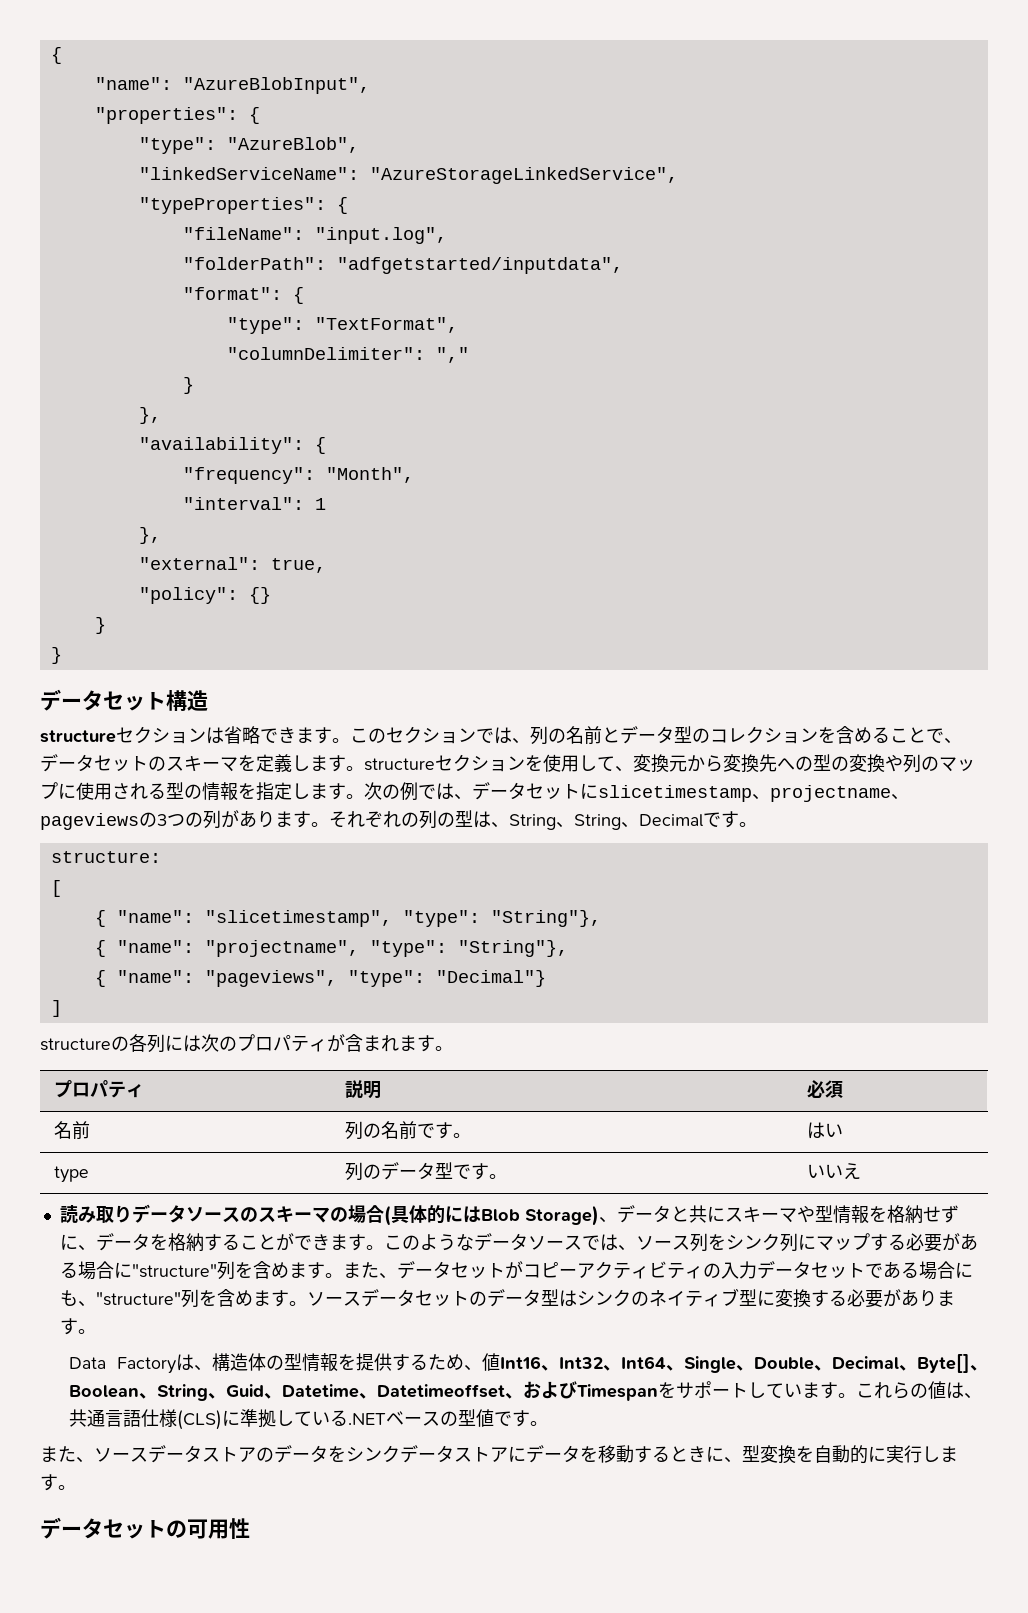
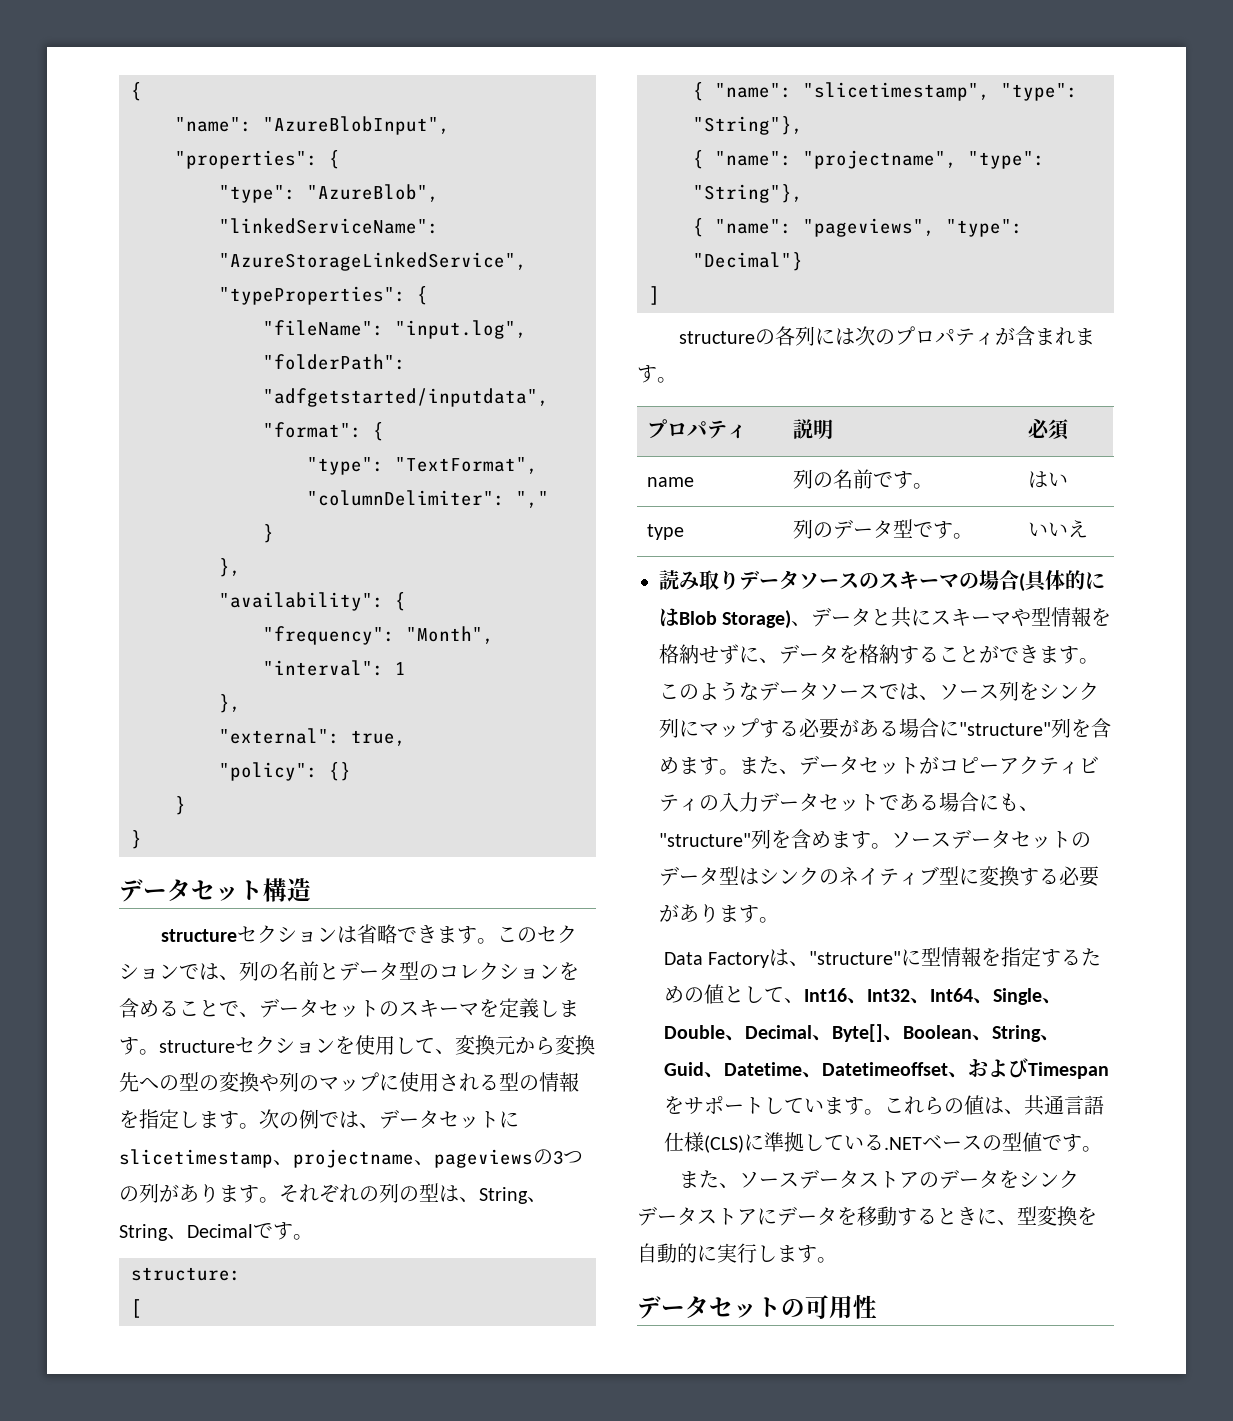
- 名前 | 列の名前です。 | はい
+ name | 列の名前です。 | はい
- Data Factoryは、構造体の型情報を提供するため、値Int16、Int32、Int64、Single、Double、Decimal、Byte[]、Boolean、String、Guid、Datetime、Datetimeoffset、およびTimespanをサポートしています。
+ Data Factoryは、"structure"に型情報を指定するための値として、Int16、Int32、Int64、Single、Double、Decimal、Byte[]、Boolean、String、Guid、Datetime、Datetimeoffset、およびTimespanをサポートしています。

